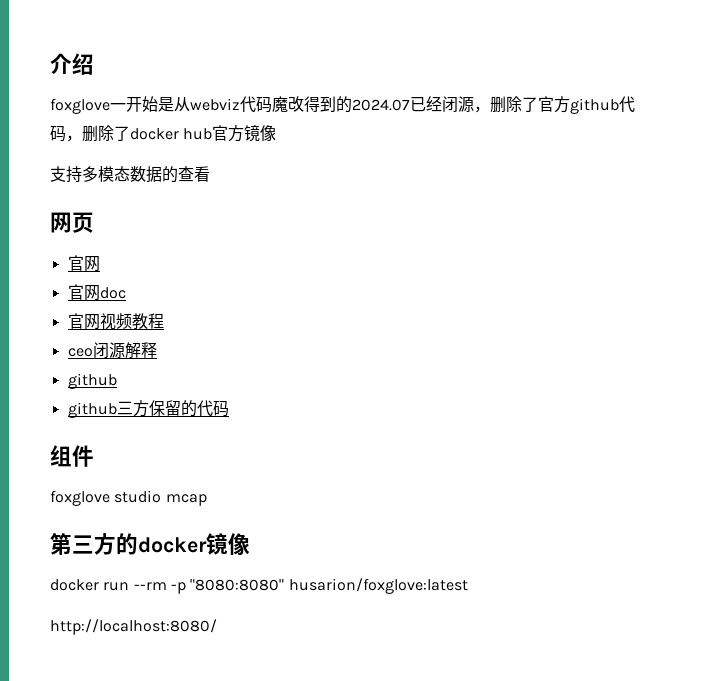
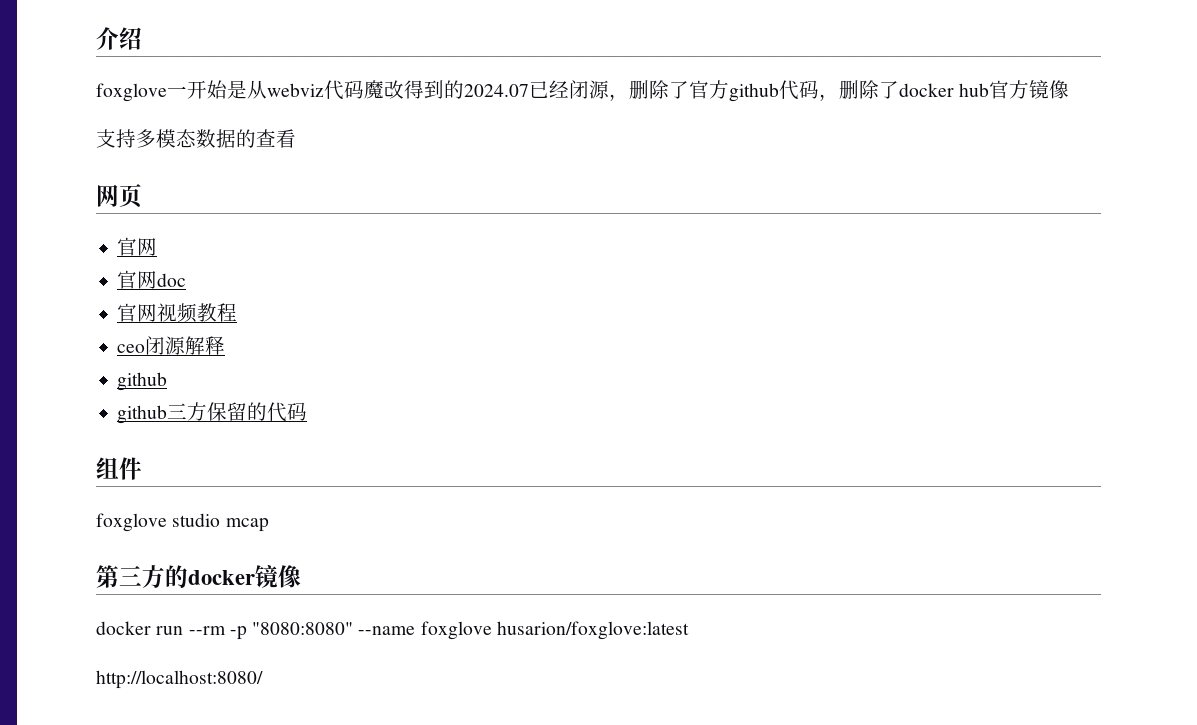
- docker run --rm -p "8080:8080" husarion/foxglove:latest
+ docker run --rm -p "8080:8080" --name foxglove husarion/foxglove:latest

